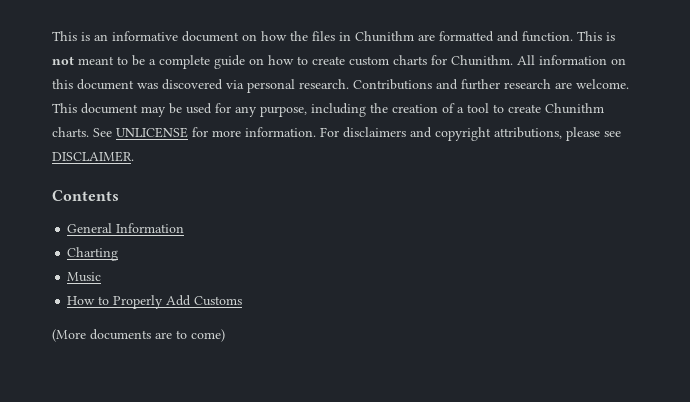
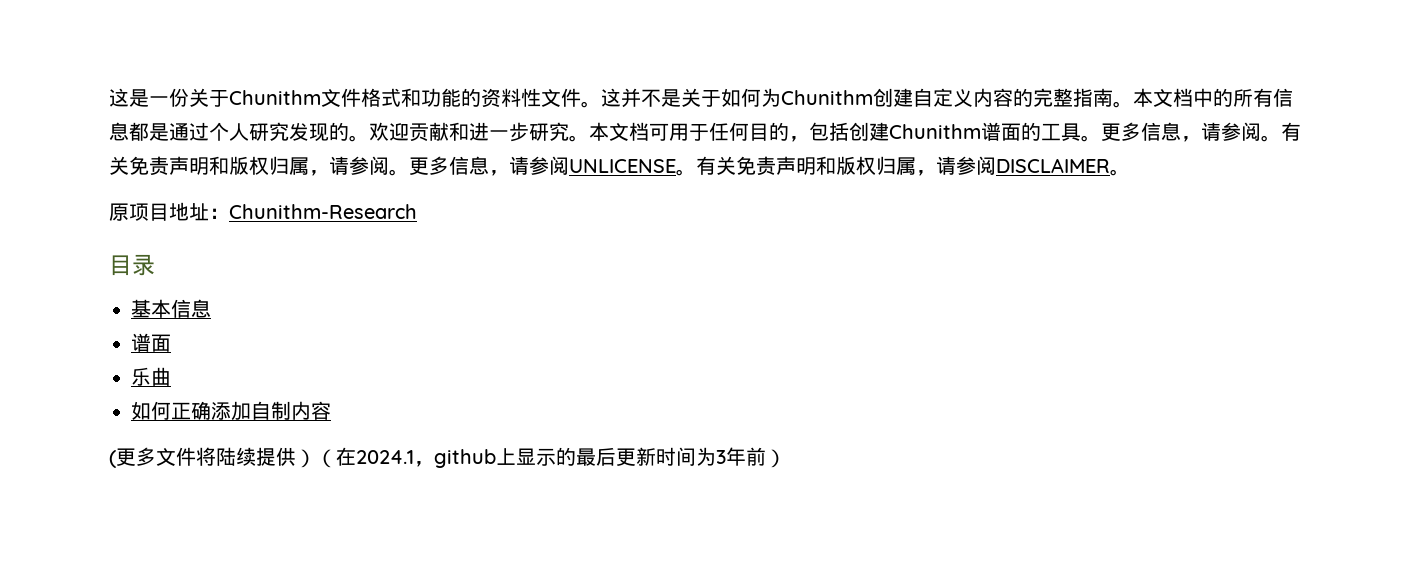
- This is an informative document on how the files in Chunithm are formatted and function. This is not meant to be a complete guide on how to create custom charts for Chunithm. All information on this document was discovered via personal research. Contributions and further research are welcome. This document may be used for any purpose, including the creation of a tool to create Chunithm charts. See UNLICENSE for more information. For disclaimers and copyright attributions, please see DISCLAIMER.
- Contents
- General Information
- Charting
- Music
- How to Properly Add Customs
- (More documents are to come)
+ 这是一份关于Chunithm文件格式和功能的资料性文件。这并不是关于如何为Chunithm创建自定义内容的完整指南。本文档中的所有信息都是通过个人研究发现的。欢迎贡献和进一步研究。本文档可用于任何目的，包括创建Chunithm谱面的工具。更多信息，请参阅。有关免责声明和版权归属，请参阅。更多信息，请参阅UNLICENSE。有关免责声明和版权归属，请参阅DISCLAIMER。
+ 原项目地址：Chunithm-Research
+ 目录
+ 基本信息
+ 谱面
+ 乐曲
+ 如何正确添加自制内容
+ (更多文件将陆续提供）（在2024.1，github上显示的最后更新时间为3年前）

